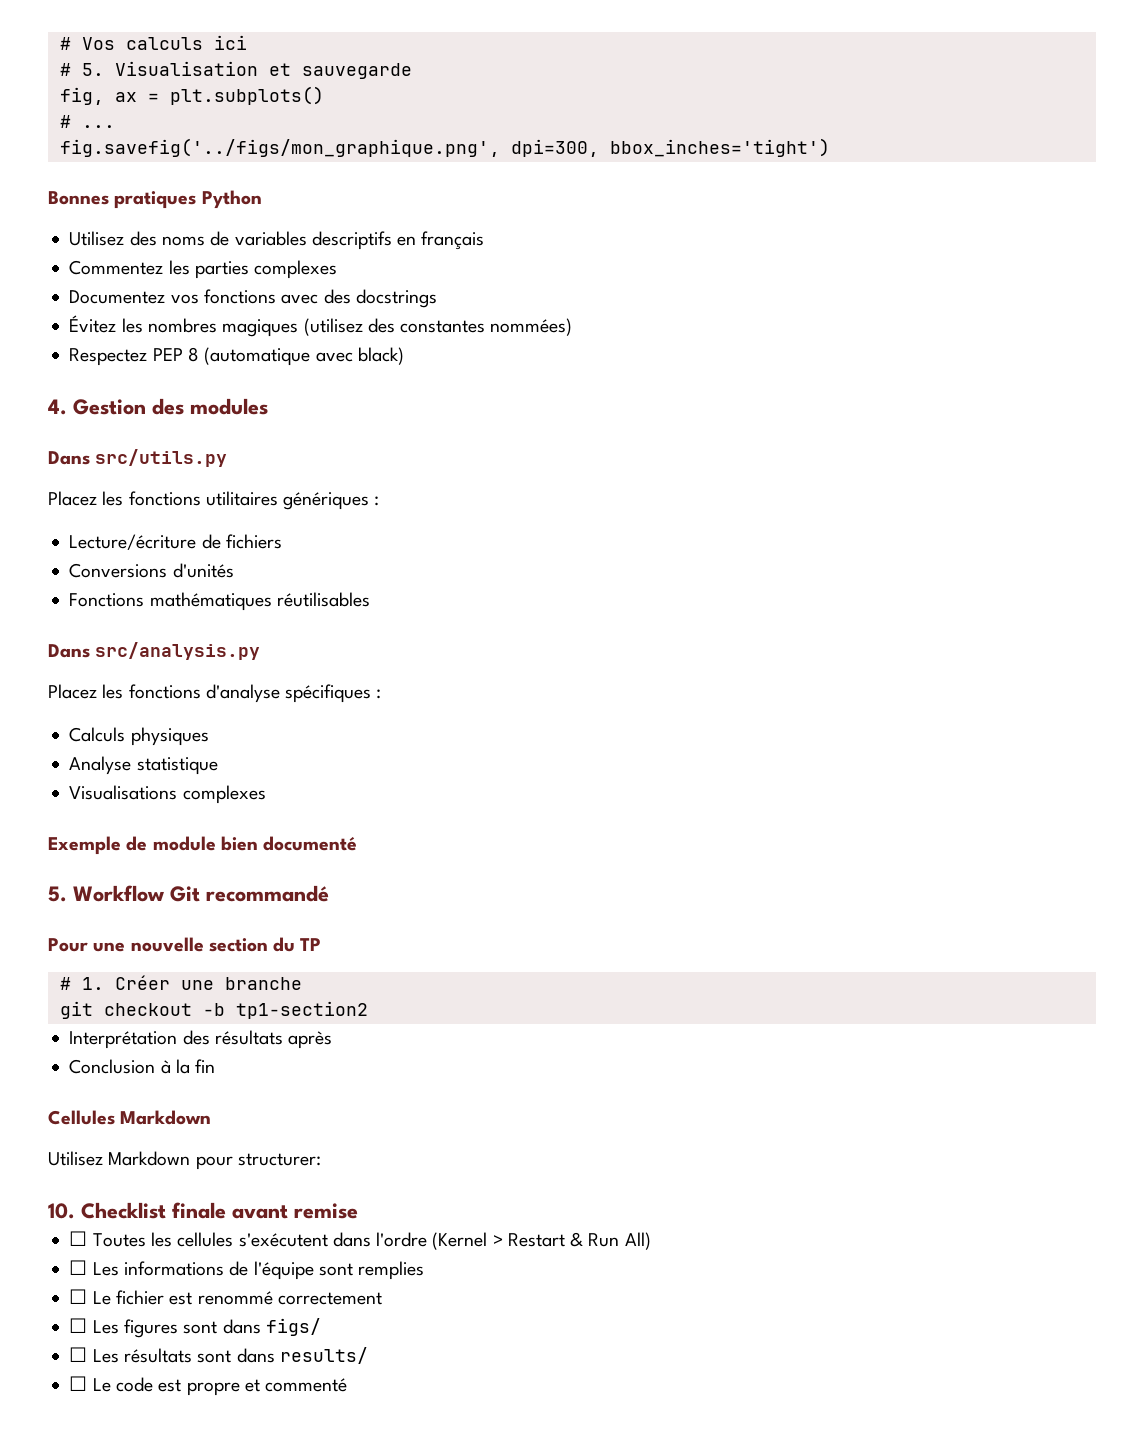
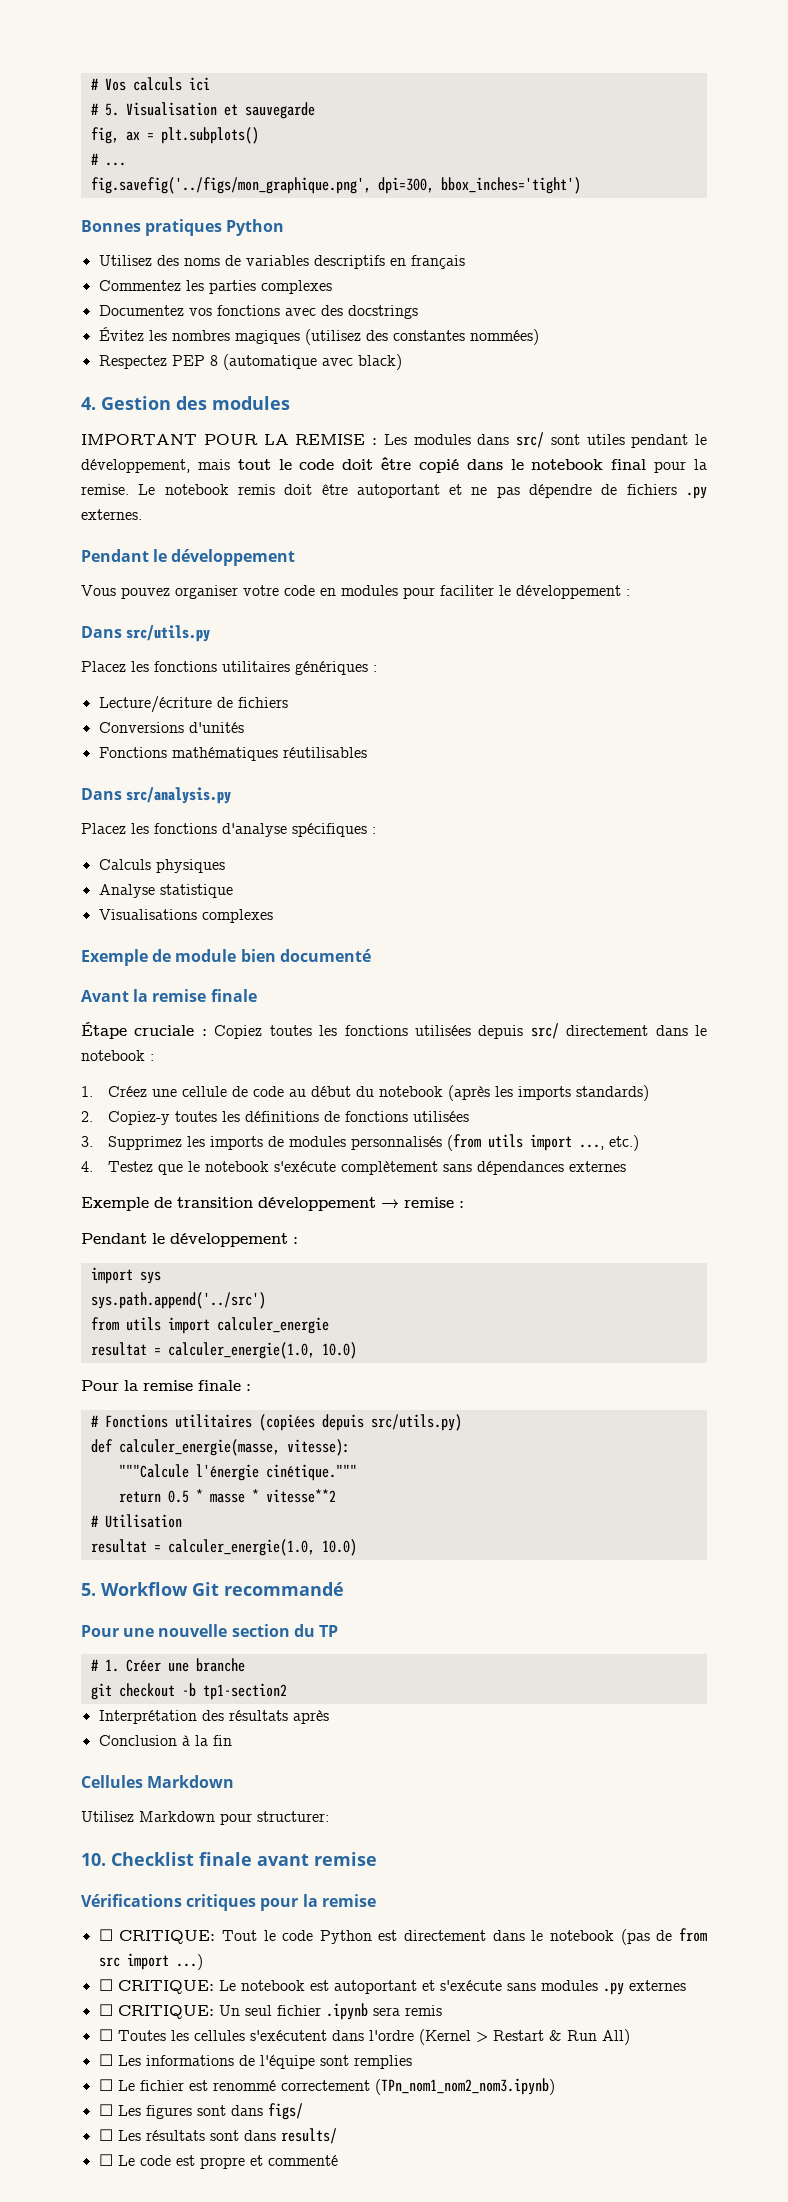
+ IMPORTANT POUR LA REMISE : Les modules dans src/ sont utiles pendant le développement, mais tout le code doit être copié dans le notebook final pour la remise. Le notebook remis doit être autoportant et ne pas dépendre de fichiers .py externes.
+ Pendant le développement
+ Vous pouvez organiser votre code en modules pour faciliter le développement :
+ Avant la remise finale
+ Étape cruciale : Copiez toutes les fonctions utilisées depuis src/ directement dans le notebook :
+ 1. Créez une cellule de code au début du notebook (après les imports standards)
+ 2. Copiez-y toutes les définitions de fonctions utilisées
+ 3. Supprimez les imports de modules personnalisés (from utils import ..., etc.)
+ 4. Testez que le notebook s'exécute complètement sans dépendances externes
+ Exemple de transition développement → remise :
+ Pendant le développement :
+ import sys
+ sys.path.append('../src')
+ from utils import calculer_energie
+ resultat = calculer_energie(1.0, 10.0)
+ Pour la remise finale :
+ # Fonctions utilitaires (copiées depuis src/utils.py)
+ def calculer_energie(masse, vitesse):
+ """Calcule l'énergie cinétique."""
+ return 0.5 * masse * vitesse**2
+ # Utilisation
+ resultat = calculer_energie(1.0, 10.0)
+ Vérifications critiques pour la remise
+ ☐ CRITIQUE: Tout le code Python est directement dans le notebook (pas de from src import ...)
+ ☐ CRITIQUE: Le notebook est autoportant et s'exécute sans modules .py externes
+ ☐ CRITIQUE: Un seul fichier .ipynb sera remis
- ☐ Le fichier est renommé correctement
+ ☐ Le fichier est renommé correctement (TPn_nom1_nom2_nom3.ipynb)

